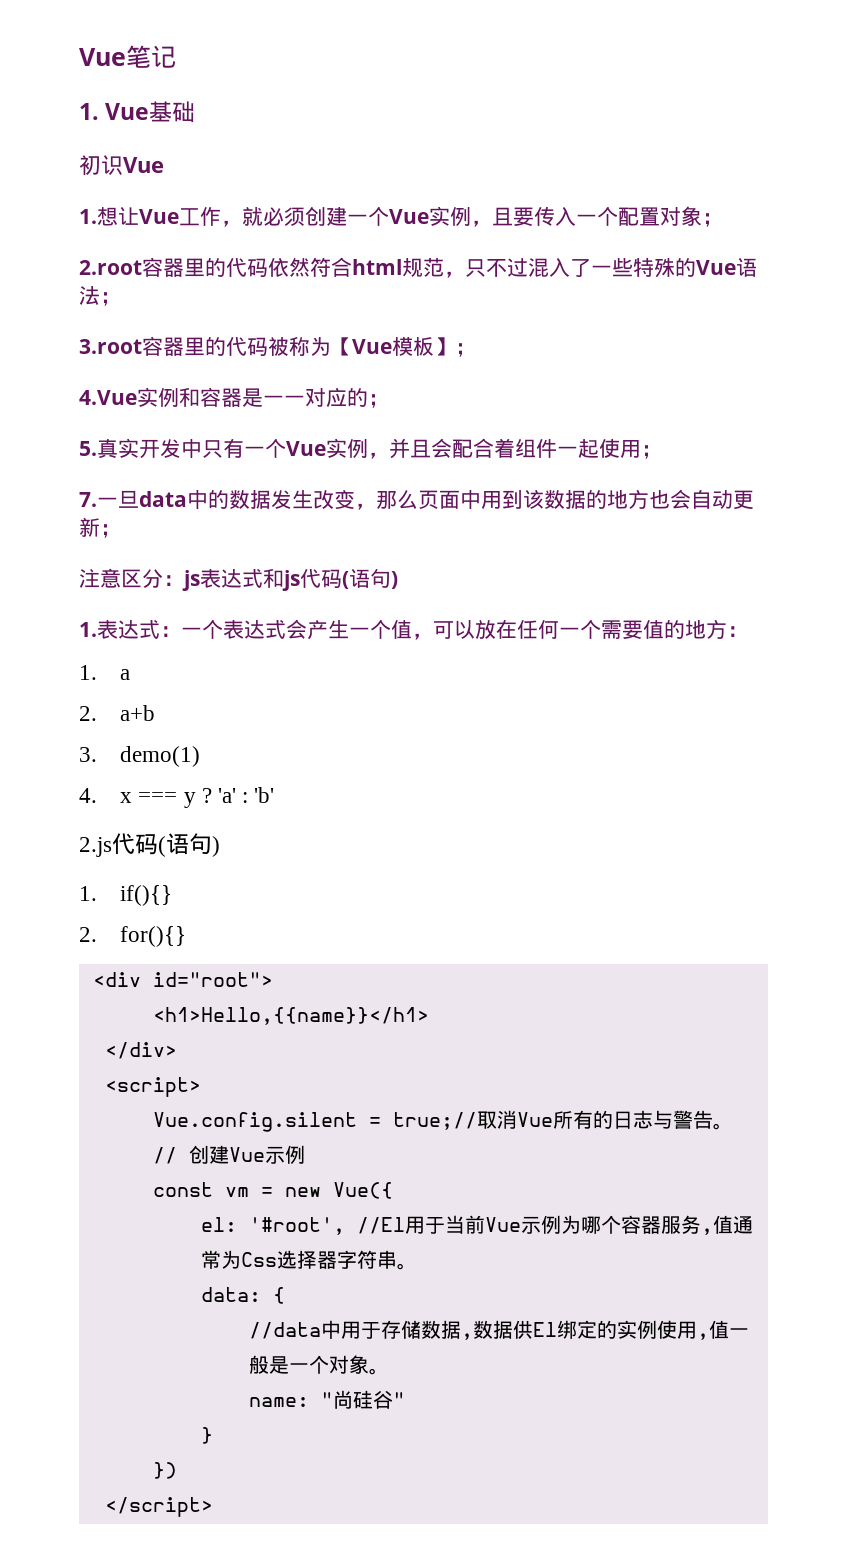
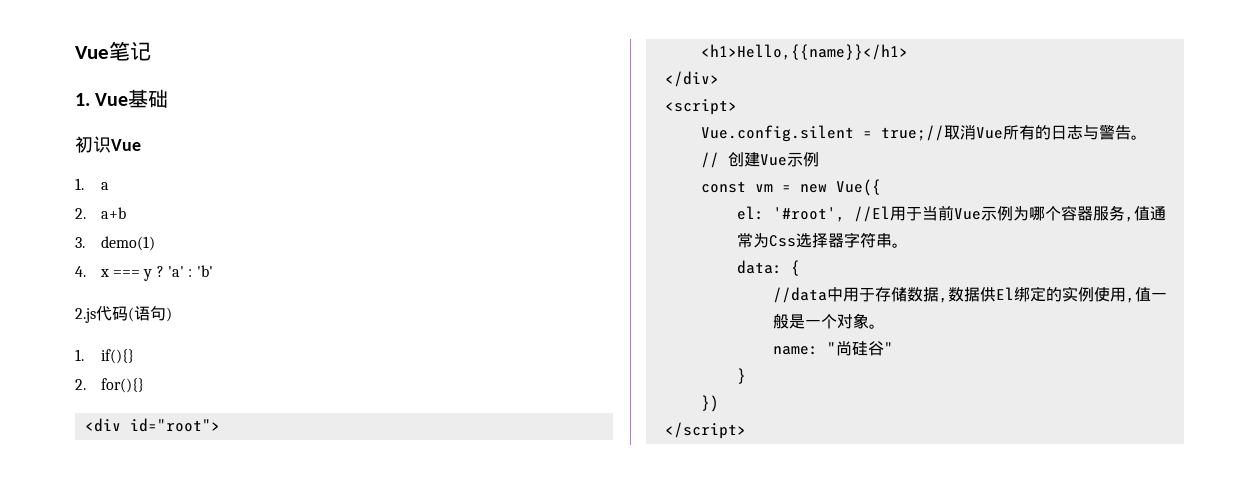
- 1.想让Vue工作，就必须创建一个Vue实例，且要传入一个配置对象；
- 2.root容器里的代码依然符合html规范，只不过混入了一些特殊的Vue语法；
- 3.root容器里的代码被称为【Vue模板】；
- 4.Vue实例和容器是一一对应的；
- 5.真实开发中只有一个Vue实例，并且会配合着组件一起使用；
- 7.一旦data中的数据发生改变，那么页面中用到该数据的地方也会自动更新；
- 注意区分：js表达式和js代码(语句)
- 1.表达式：一个表达式会产生一个值，可以放在任何一个需要值的地方：

